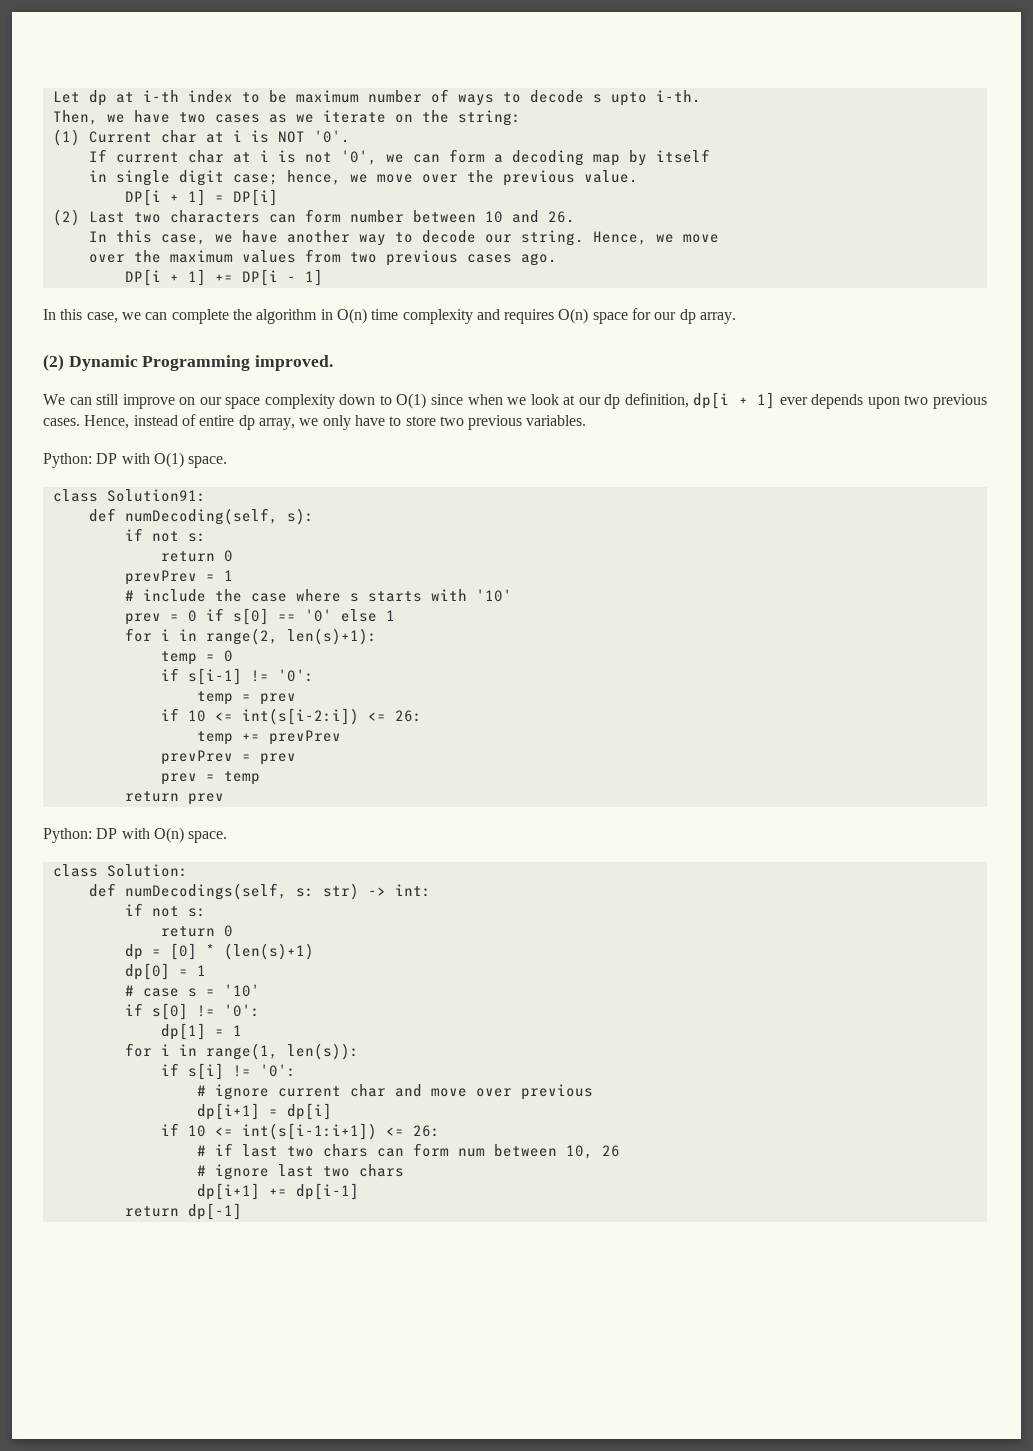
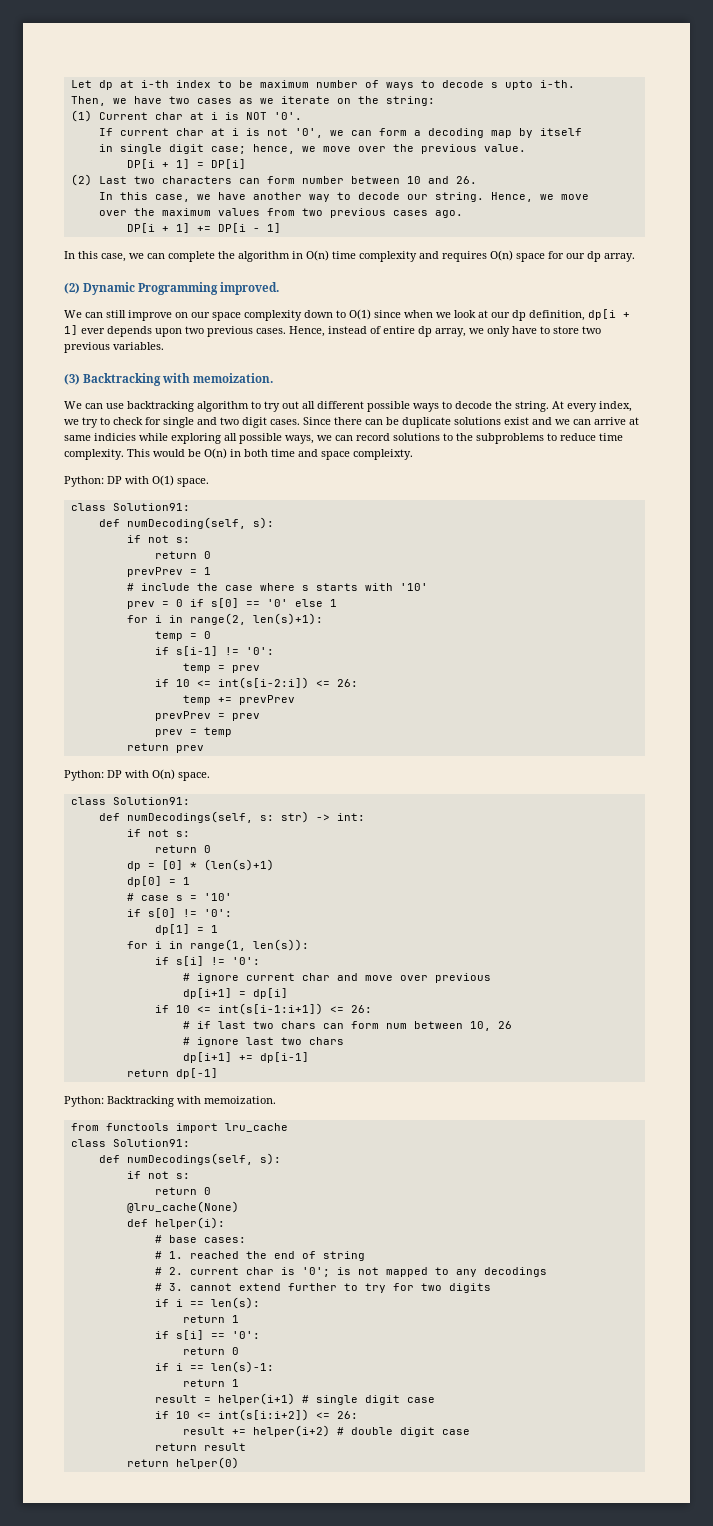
+ (3) Backtracking with memoization.
+ We can use backtracking algorithm to try out all different possible ways to decode the string. At every index, we try to check for single and two digit cases. Since there can be duplicate solutions exist and we can arrive at same indicies while exploring all possible ways, we can record solutions to the subproblems to reduce time complexity. This would be O(n) in both time and space compleixty.
  Python: DP with O(n) space.
- class Solution:
+ class Solution91:
+ Python: Backtracking with memoization.
+ from functools import lru_cache
+ class Solution91:
+ def numDecodings(self, s):
+ if not s:
+ return 0
+ @lru_cache(None)
+ def helper(i):
+ # base cases:
+ # 1. reached the end of string
+ # 2. current char is '0'; is not mapped to any decodings
+ # 3. cannot extend further to try for two digits
+ if i == len(s):
+ return 1
+ if s[i] == '0':
+ return 0
+ if i == len(s)-1:
+ return 1
+ result = helper(i+1) # single digit case
+ if 10 <= int(s[i:i+2]) <= 26:
+ result += helper(i+2) # double digit case
+ return result
+ return helper(0)

